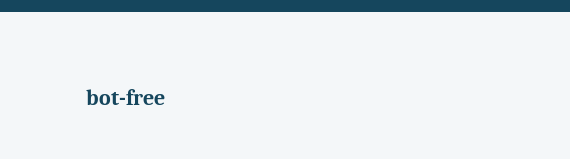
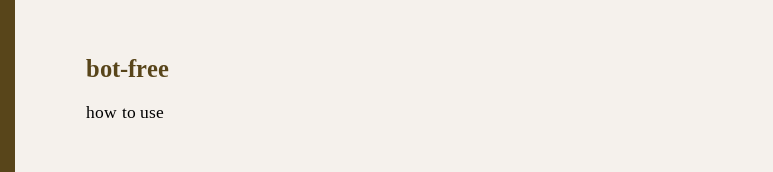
+ how to use

